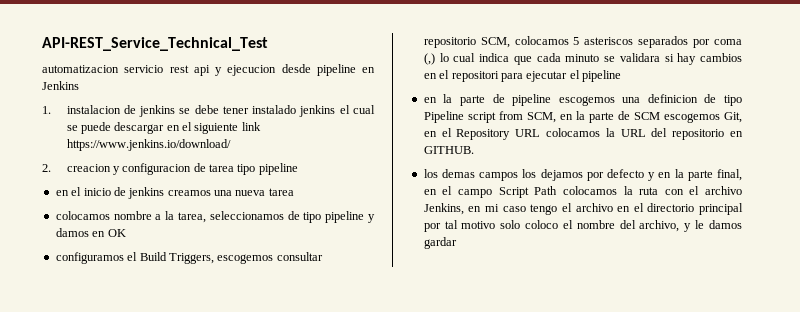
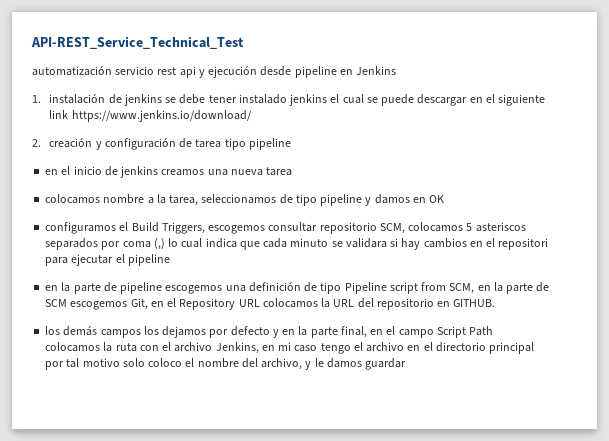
- automatizacion servicio rest api y ejecucion desde pipeline en Jenkins
+ automatización servicio rest api y ejecución desde pipeline en Jenkins
- 1. instalacion de jenkins se debe tener instalado jenkins el cual se puede descargar en el siguiente link https://www.jenkins.io/download/
+ 1. instalación de jenkins se debe tener instalado jenkins el cual se puede descargar en el siguiente link https://www.jenkins.io/download/
- 2. creacion y configuracion de tarea tipo pipeline
+ 2. creación y configuración de tarea tipo pipeline
- en la parte de pipeline escogemos una definicion de tipo Pipeline script from SCM, en la parte de SCM escogemos Git, en el Repository URL colocamos la URL del repositorio en GITHUB.
+ en la parte de pipeline escogemos una definición de tipo Pipeline script from SCM, en la parte de SCM escogemos Git, en el Repository URL colocamos la URL del repositorio en GITHUB.
- los demas campos los dejamos por defecto y en la parte final, en el campo Script Path colocamos la ruta con el archivo Jenkins, en mi caso tengo el archivo en el directorio principal por tal motivo solo coloco el nombre del archivo, y le damos gardar
+ los demás campos los dejamos por defecto y en la parte final, en el campo Script Path colocamos la ruta con el archivo Jenkins, en mi caso tengo el archivo en el directorio principal por tal motivo solo coloco el nombre del archivo, y le damos guardar

